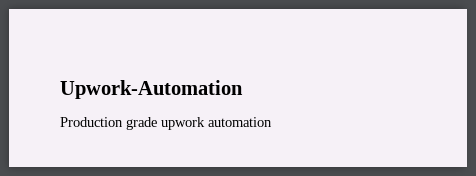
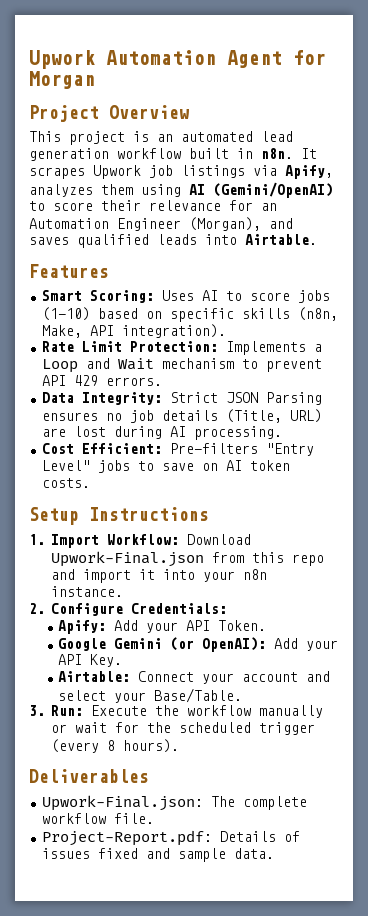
- Upwork-Automation
- Production grade upwork automation
+ Upwork Automation Agent for Morgan
+ Project Overview
+ This project is an automated lead generation workflow built in n8n. It scrapes Upwork job listings via Apify, analyzes them using AI (Gemini/OpenAI) to score their relevance for an Automation Engineer (Morgan), and saves qualified leads into Airtable.
+ Features
+ Smart Scoring: Uses AI to score jobs (1-10) based on specific skills (n8n, Make, API integration).
+ Rate Limit Protection: Implements a Loop and Wait mechanism to prevent API 429 errors.
+ Data Integrity: Strict JSON Parsing ensures no job details (Title, URL) are lost during AI processing.
+ Cost Efficient: Pre-filters "Entry Level" jobs to save on AI token costs.
+ Setup Instructions
+ 1. Import Workflow: Download Upwork-Final.json from this repo and import it into your n8n instance.
+ 2. Configure Credentials:
+ Apify: Add your API Token.
+ Google Gemini (or OpenAI): Add your API Key.
+ Airtable: Connect your account and select your Base/Table.
+ 3. Run: Execute the workflow manually or wait for the scheduled trigger (every 8 hours).
+ Deliverables
+ Upwork-Final.json: The complete workflow file.
+ Project-Report.pdf: Details of issues fixed and sample data.

